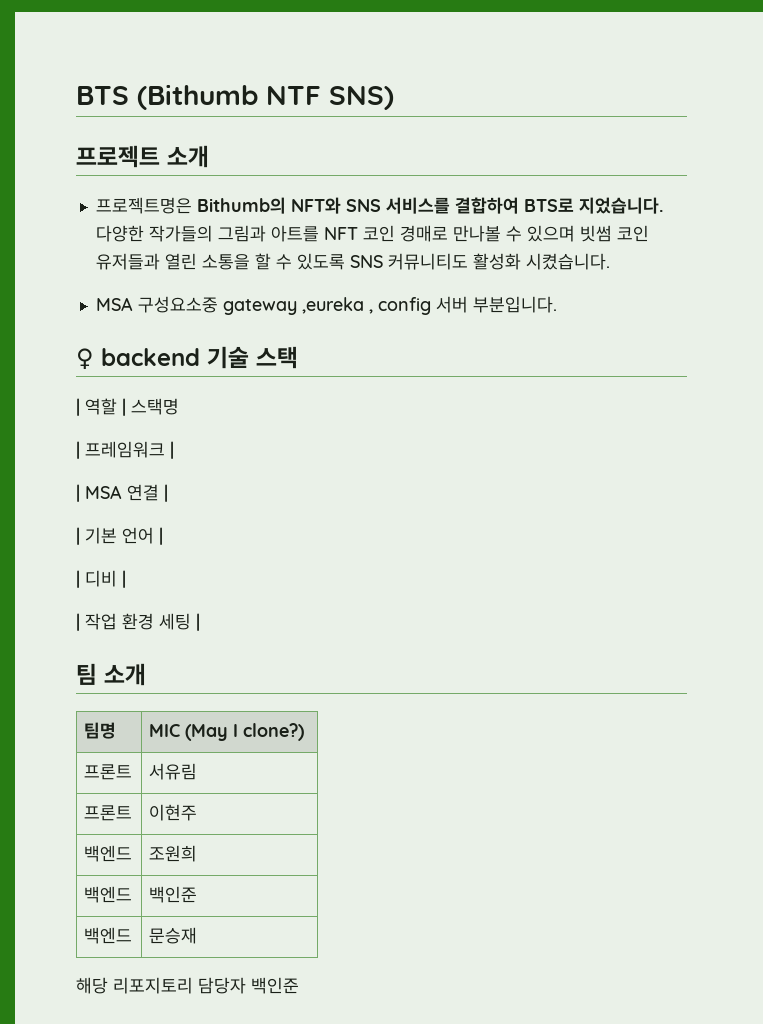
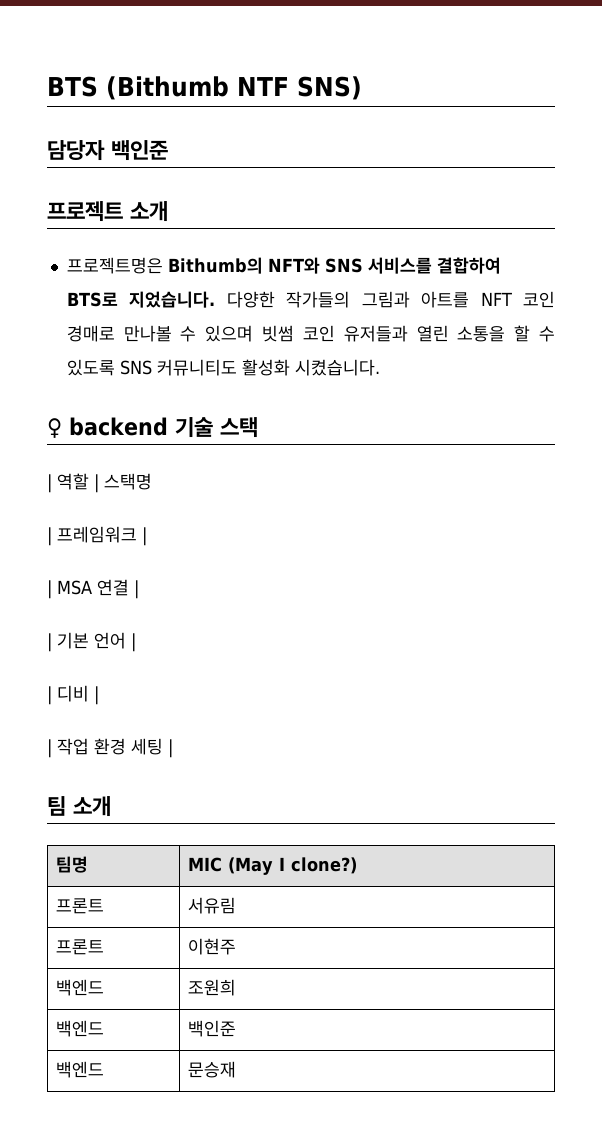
+ 담당자 백인준
- MSA 구성요소중 gateway ,eureka , config 서버 부분입니다.
- 해당 리포지토리 담당자 백인준

